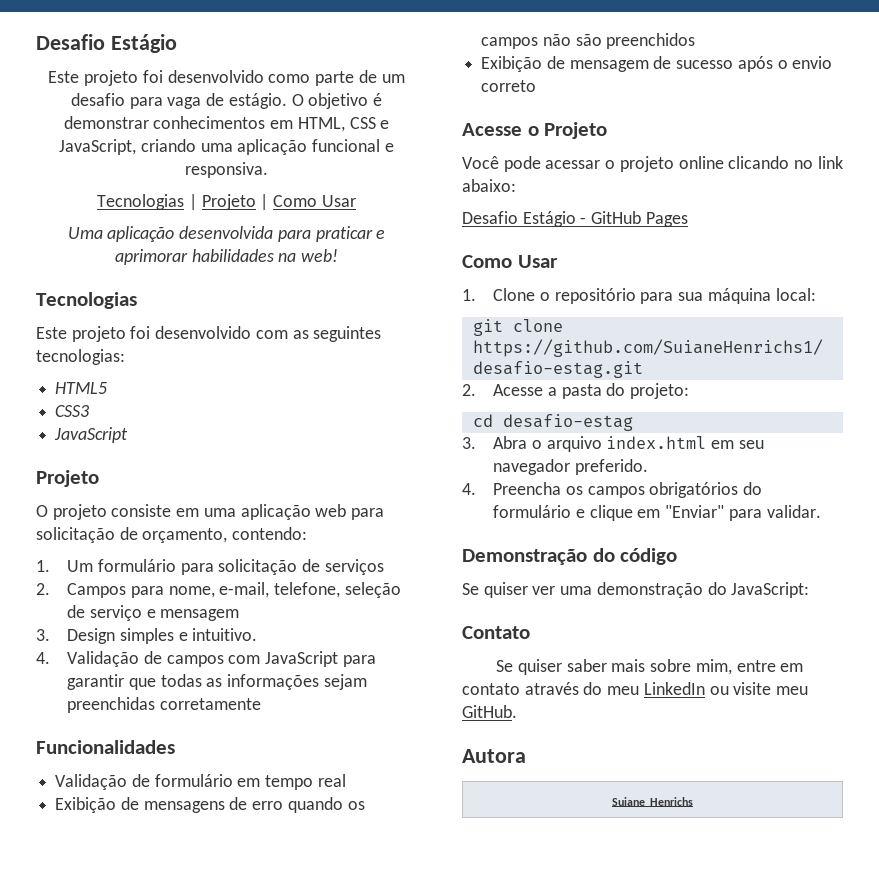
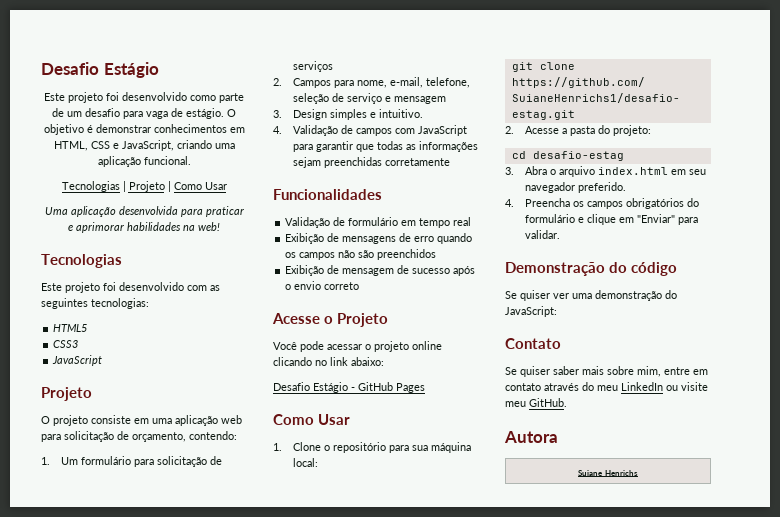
- O objetivo é demonstrar conhecimentos em HTML, CSS e JavaScript, criando uma aplicação funcional e responsiva.
+ O objetivo é demonstrar conhecimentos em HTML, CSS e JavaScript, criando uma aplicação funcional.

